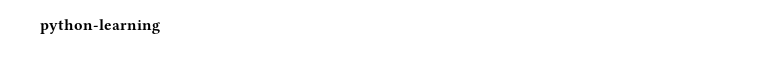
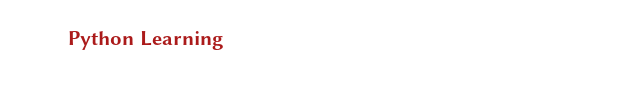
- python-learning
+ Python Learning

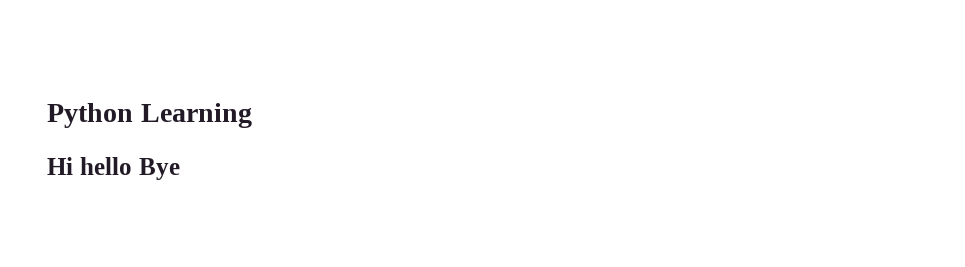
+ Hi hello Bye

